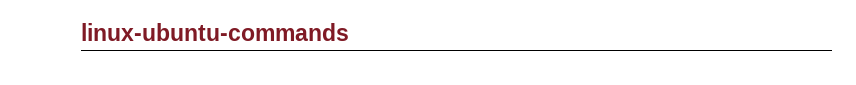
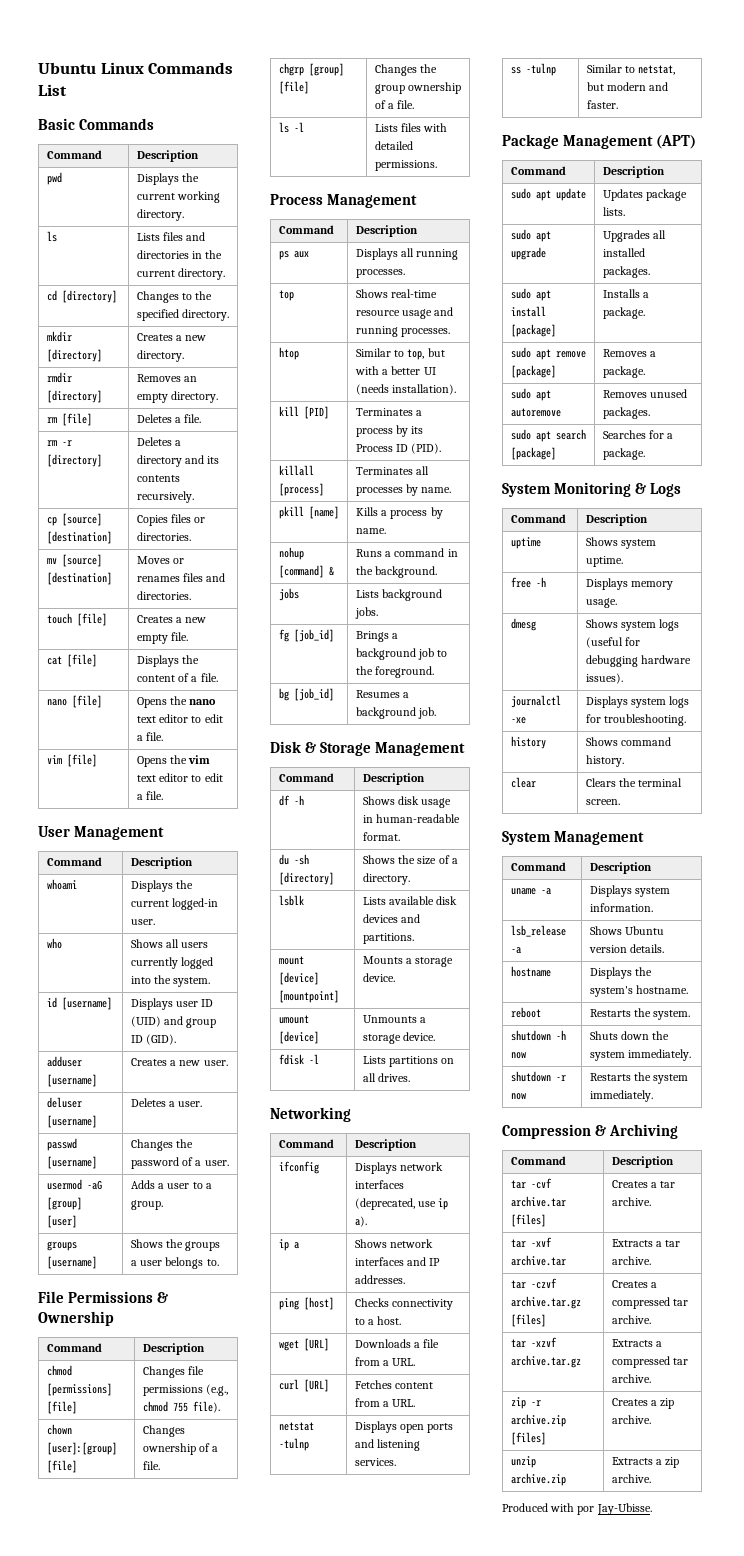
- linux-ubuntu-commands
+ Ubuntu Linux Commands List
+ Basic Commands
+ Command | Description
+ pwd | Displays the current working directory.
+ ls | Lists files and directories in the current directory.
+ cd [directory] | Changes to the specified directory.
+ mkdir [directory] | Creates a new directory.
+ rmdir [directory] | Removes an empty directory.
+ rm [file] | Deletes a file.
+ rm -r [directory] | Deletes a directory and its contents recursively.
+ cp [source] [destination] | Copies files or directories.
+ mv [source] [destination] | Moves or renames files and directories.
+ touch [file] | Creates a new empty file.
+ cat [file] | Displays the content of a file.
+ nano [file] | Opens the nano text editor to edit a file.
+ vim [file] | Opens the vim text editor to edit a file.
+ User Management
+ Command | Description
+ whoami | Displays the current logged-in user.
+ who | Shows all users currently logged into the system.
+ id [username] | Displays user ID (UID) and group ID (GID).
+ adduser [username] | Creates a new user.
+ deluser [username] | Deletes a user.
+ passwd [username] | Changes the password of a user.
+ usermod -aG [group] [user] | Adds a user to a group.
+ groups [username] | Shows the groups a user belongs to.
+ File Permissions & Ownership
+ Command | Description
+ chmod [permissions] [file] | Changes file permissions (e.g., chmod 755 file).
+ chown [user]:[group] [file] | Changes ownership of a file.
+ chgrp [group] [file] | Changes the group ownership of a file.
+ ls -l | Lists files with detailed permissions.
+ Process Management
+ Command | Description
+ ps aux | Displays all running processes.
+ top | Shows real-time resource usage and running processes.
+ htop | Similar to top, but with a better UI (needs installation).
+ kill [PID] | Terminates a process by its Process ID (PID).
+ killall [process] | Terminates all processes by name.
+ pkill [name] | Kills a process by name.
+ nohup [command] & | Runs a command in the background.
+ jobs | Lists background jobs.
+ fg [job_id] | Brings a background job to the foreground.
+ bg [job_id] | Resumes a background job.
+ Disk & Storage Management
+ Command | Description
+ df -h | Shows disk usage in human-readable format.
+ du -sh [directory] | Shows the size of a directory.
+ lsblk | Lists available disk devices and partitions.
+ mount [device] [mountpoint] | Mounts a storage device.
+ umount [device] | Unmounts a storage device.
+ fdisk -l | Lists partitions on all drives.
+ Networking
+ Command | Description
+ ifconfig | Displays network interfaces (deprecated, use ip a).
+ ip a | Shows network interfaces and IP addresses.
+ ping [host] | Checks connectivity to a host.
+ wget [URL] | Downloads a file from a URL.
+ curl [URL] | Fetches content from a URL.
+ netstat -tulnp | Displays open ports and listening services.
+ ss -tulnp | Similar to netstat, but modern and faster.
+ Package Management (APT)
+ Command | Description
+ sudo apt update | Updates package lists.
+ sudo apt upgrade | Upgrades all installed packages.
+ sudo apt install [package] | Installs a package.
+ sudo apt remove [package] | Removes a package.
+ sudo apt autoremove | Removes unused packages.
+ sudo apt search [package] | Searches for a package.
+ System Monitoring & Logs
+ Command | Description
+ uptime | Shows system uptime.
+ free -h | Displays memory usage.
+ dmesg | Shows system logs (useful for debugging hardware issues).
+ journalctl -xe | Displays system logs for troubleshooting.
+ history | Shows command history.
+ clear | Clears the terminal screen.
+ System Management
+ Command | Description
+ uname -a | Displays system information.
+ lsb_release -a | Shows Ubuntu version details.
+ hostname | Displays the system's hostname.
+ reboot | Restarts the system.
+ shutdown -h now | Shuts down the system immediately.
+ shutdown -r now | Restarts the system immediately.
+ Compression & Archiving
+ Command | Description
+ tar -cvf archive.tar [files] | Creates a tar archive.
+ tar -xvf archive.tar | Extracts a tar archive.
+ tar -czvf archive.tar.gz [files] | Creates a compressed tar archive.
+ tar -xzvf archive.tar.gz | Extracts a compressed tar archive.
+ zip -r archive.zip [files] | Creates a zip archive.
+ unzip archive.zip | Extracts a zip archive.
+ Produced with por Jay-Ubisse.

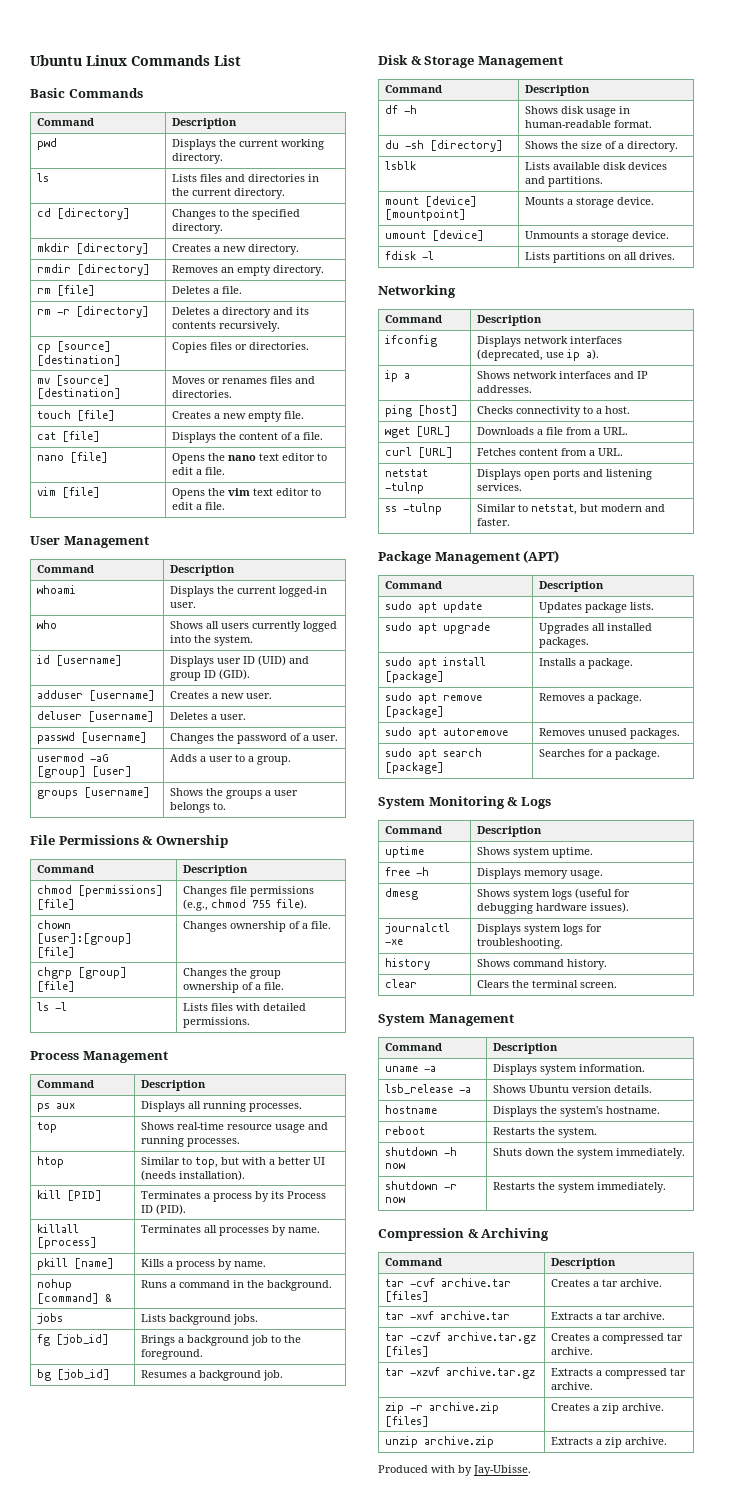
- Produced with por Jay-Ubisse.
+ Produced with by Jay-Ubisse.

